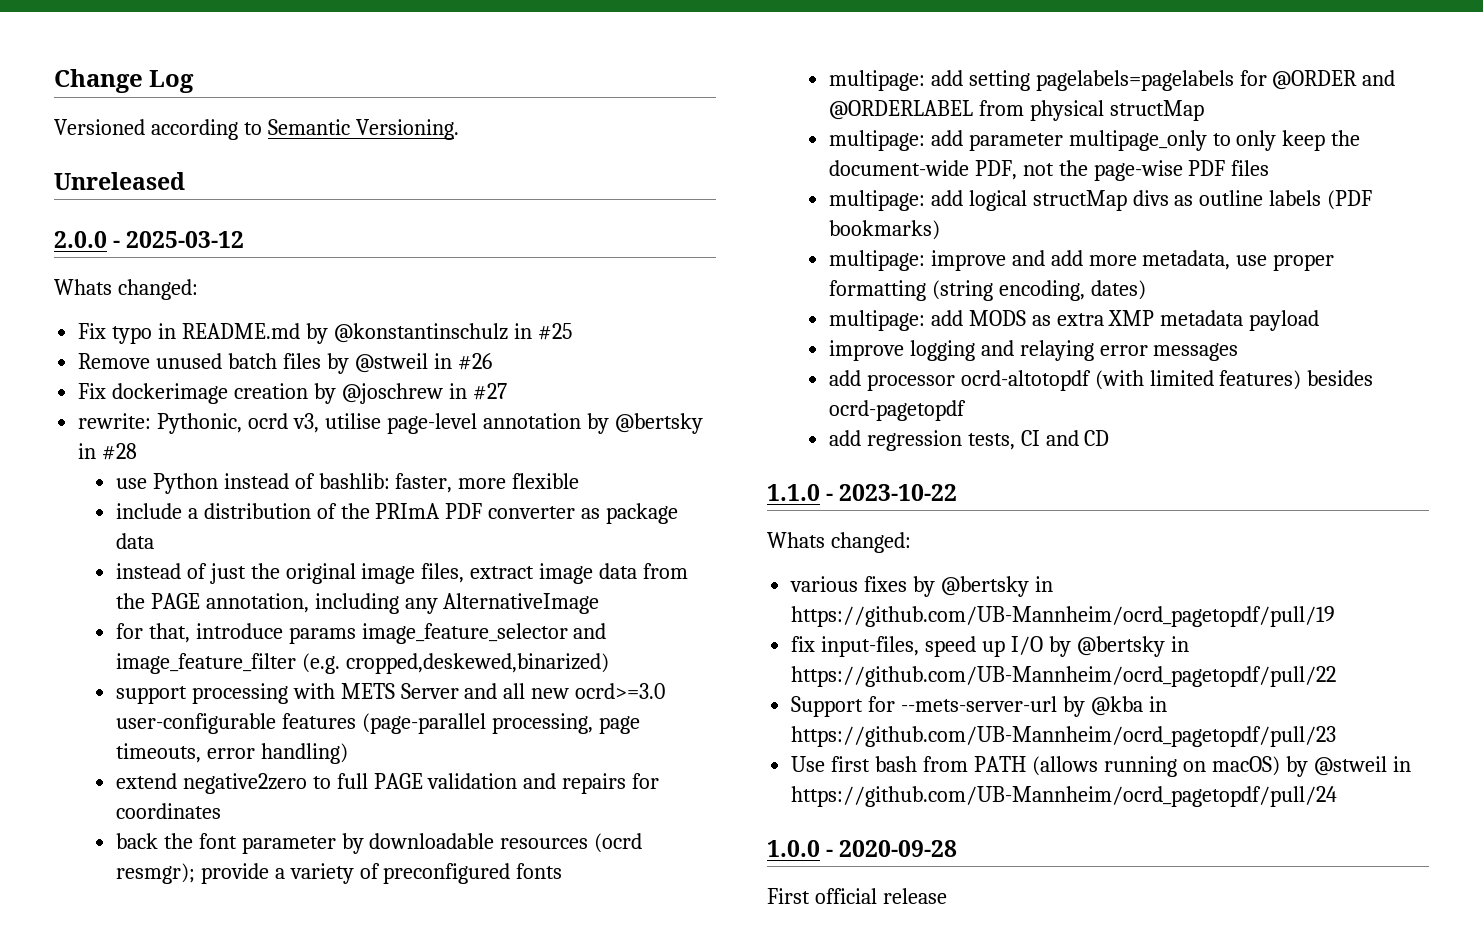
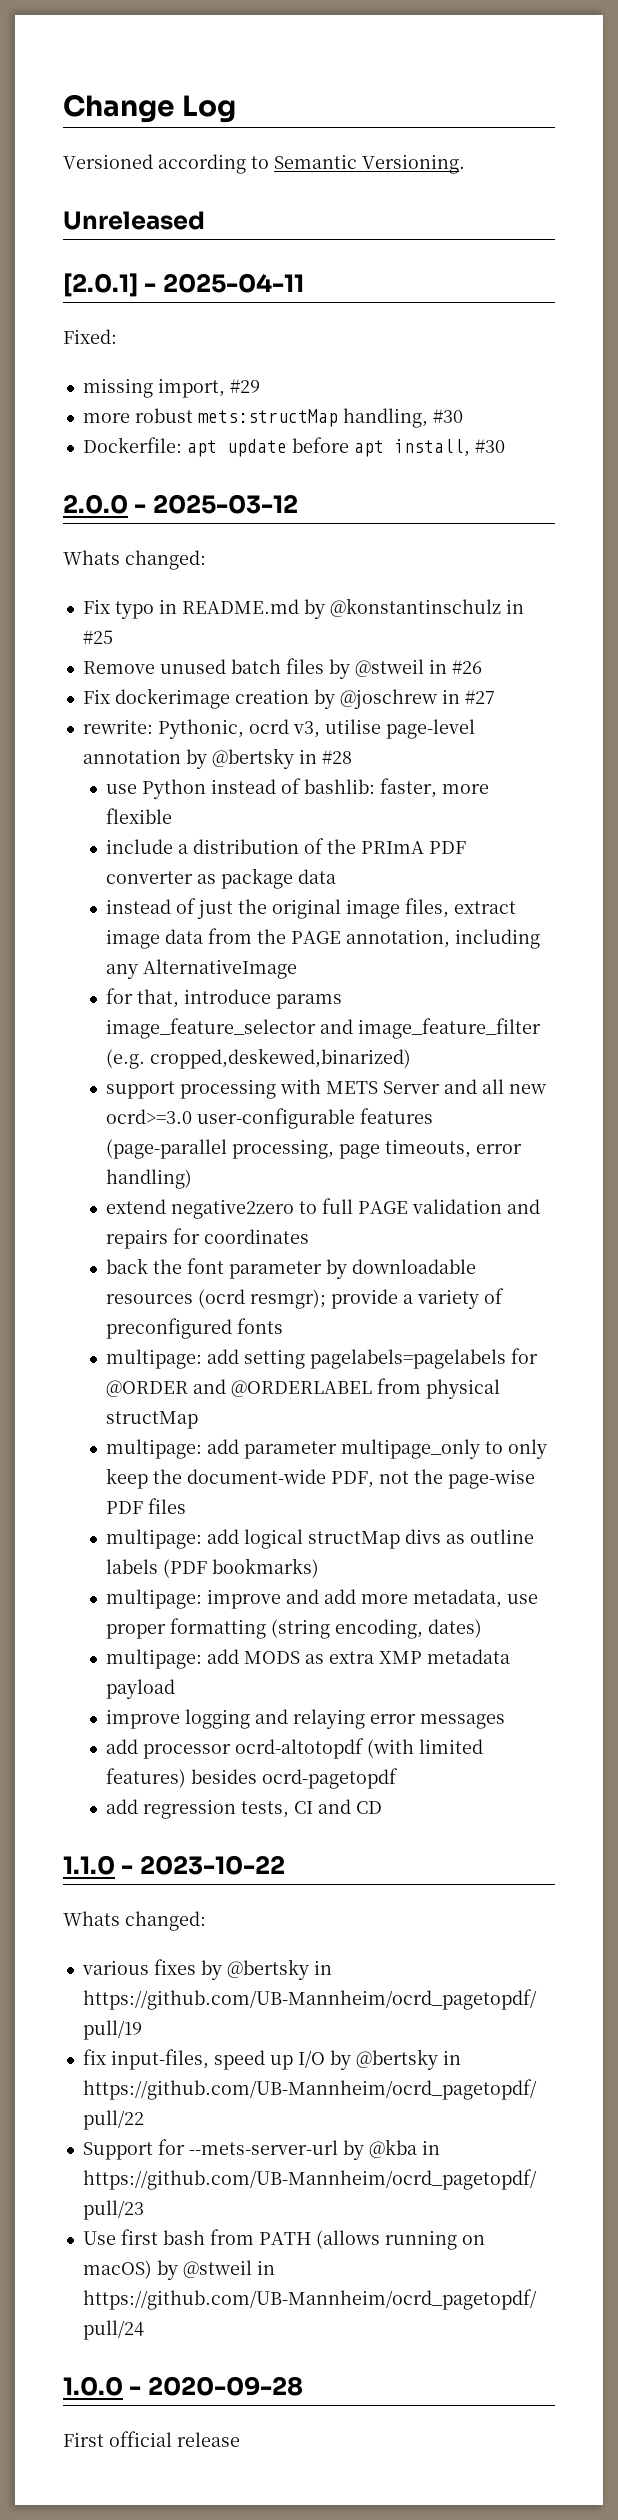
+ [2.0.1] - 2025-04-11
+ Fixed:
+ missing import, #29
+ more robust mets:structMap handling, #30
+ Dockerfile: apt update before apt install, #30

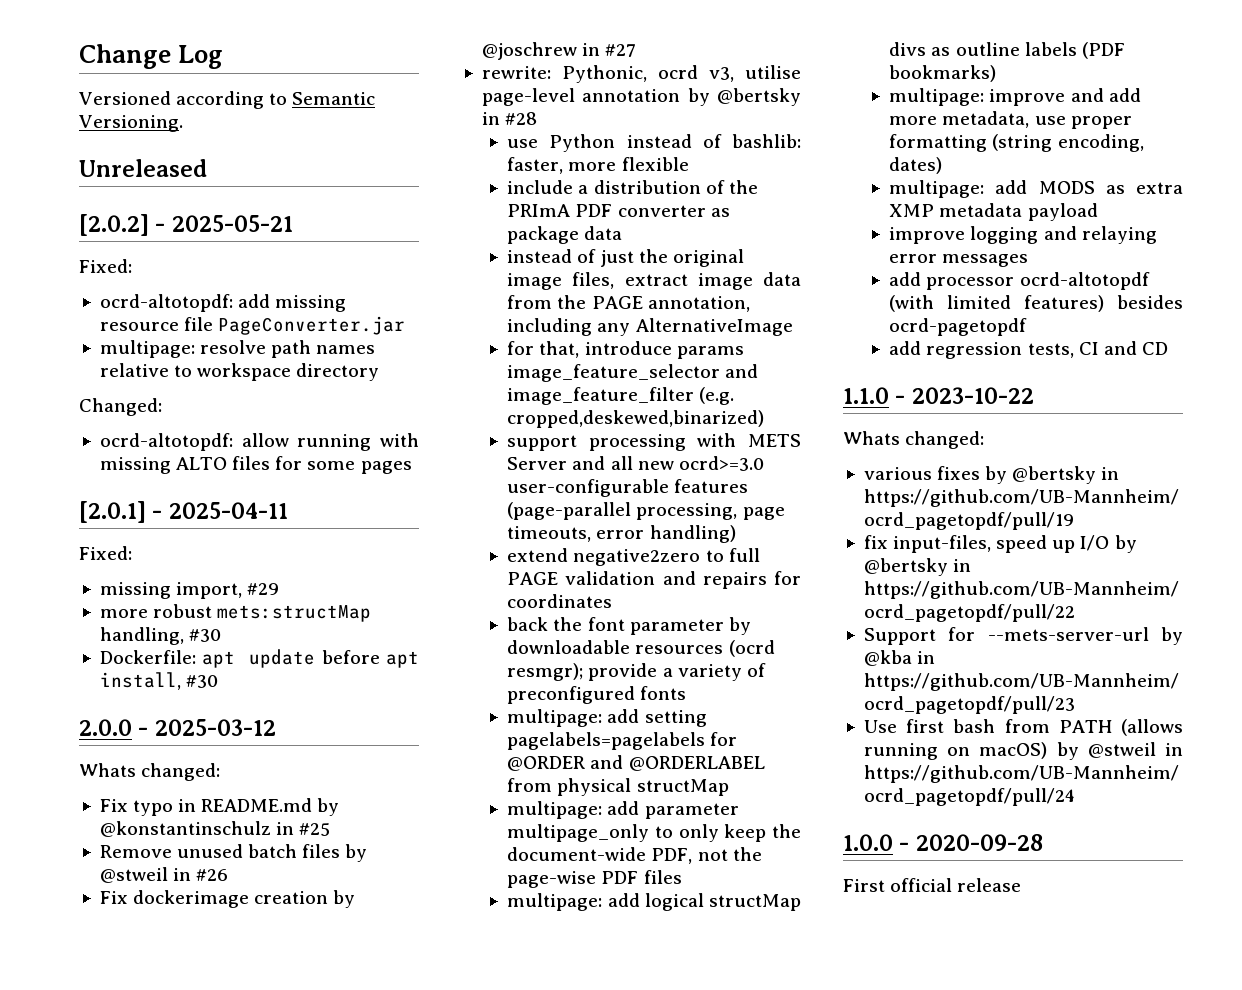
+ [2.0.2] - 2025-05-21
+ Fixed:
+ ocrd-altotopdf: add missing resource file PageConverter.jar
+ multipage: resolve path names relative to workspace directory
+ Changed:
+ ocrd-altotopdf: allow running with missing ALTO files for some pages

